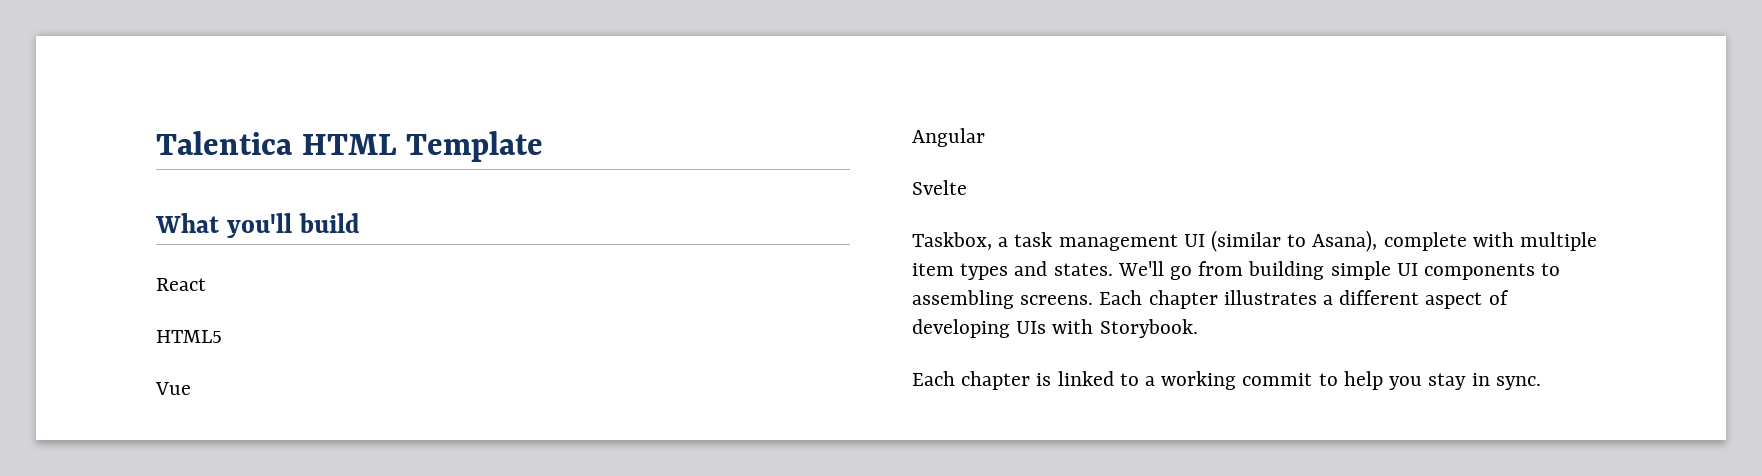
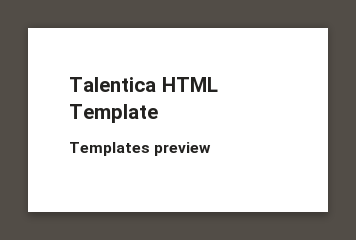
- What you'll build
- React
- HTML5
- Vue
- Angular
- Svelte
- Taskbox, a task management UI (similar to Asana), complete with multiple item types and states. We'll go from building simple UI components to assembling screens. Each chapter illustrates a different aspect of developing UIs with Storybook.
- Each chapter is linked to a working commit to help you stay in sync.
+ Templates preview

